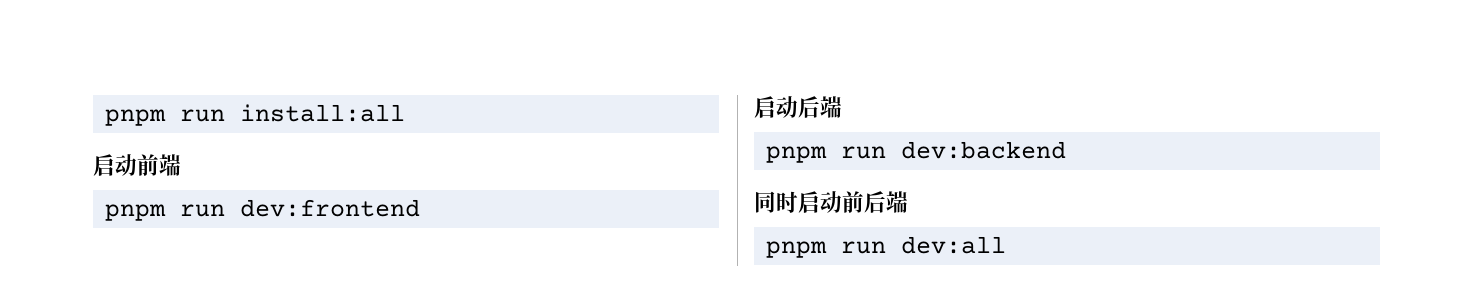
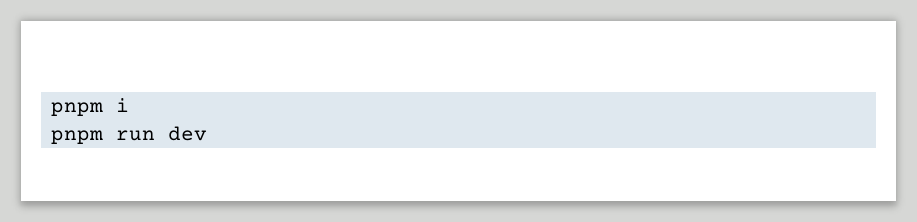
- pnpm run install:all
- 启动前端
- pnpm run dev:frontend
- 启动后端
- pnpm run dev:backend
- 同时启动前后端
- pnpm run dev:all
+ pnpm i
+ pnpm run dev

